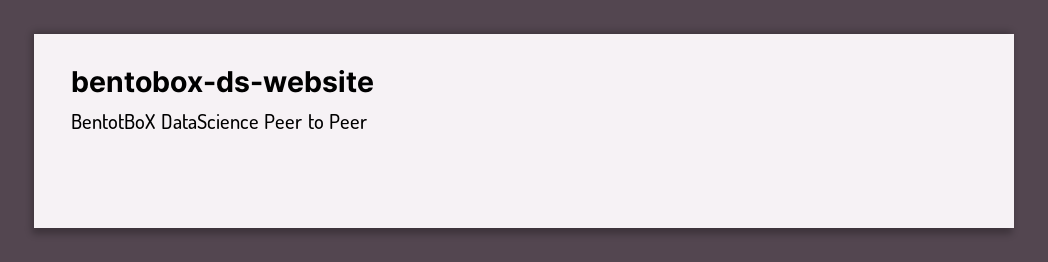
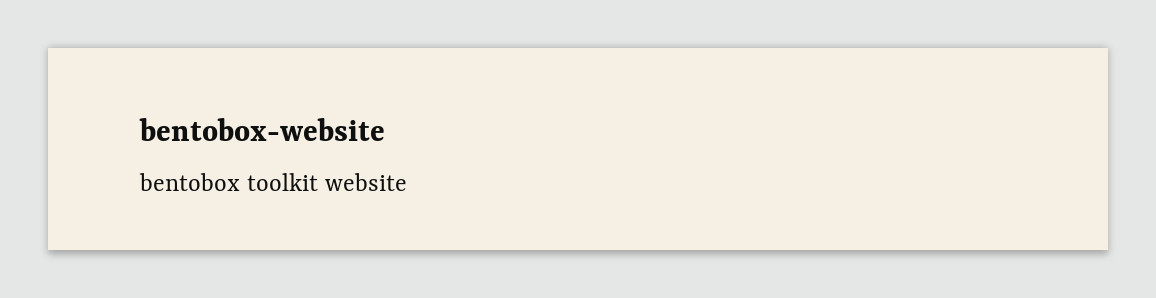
- bentobox-ds-website
- BentotBoX DataScience Peer to Peer
+ bentobox-website
+ bentobox toolkit website

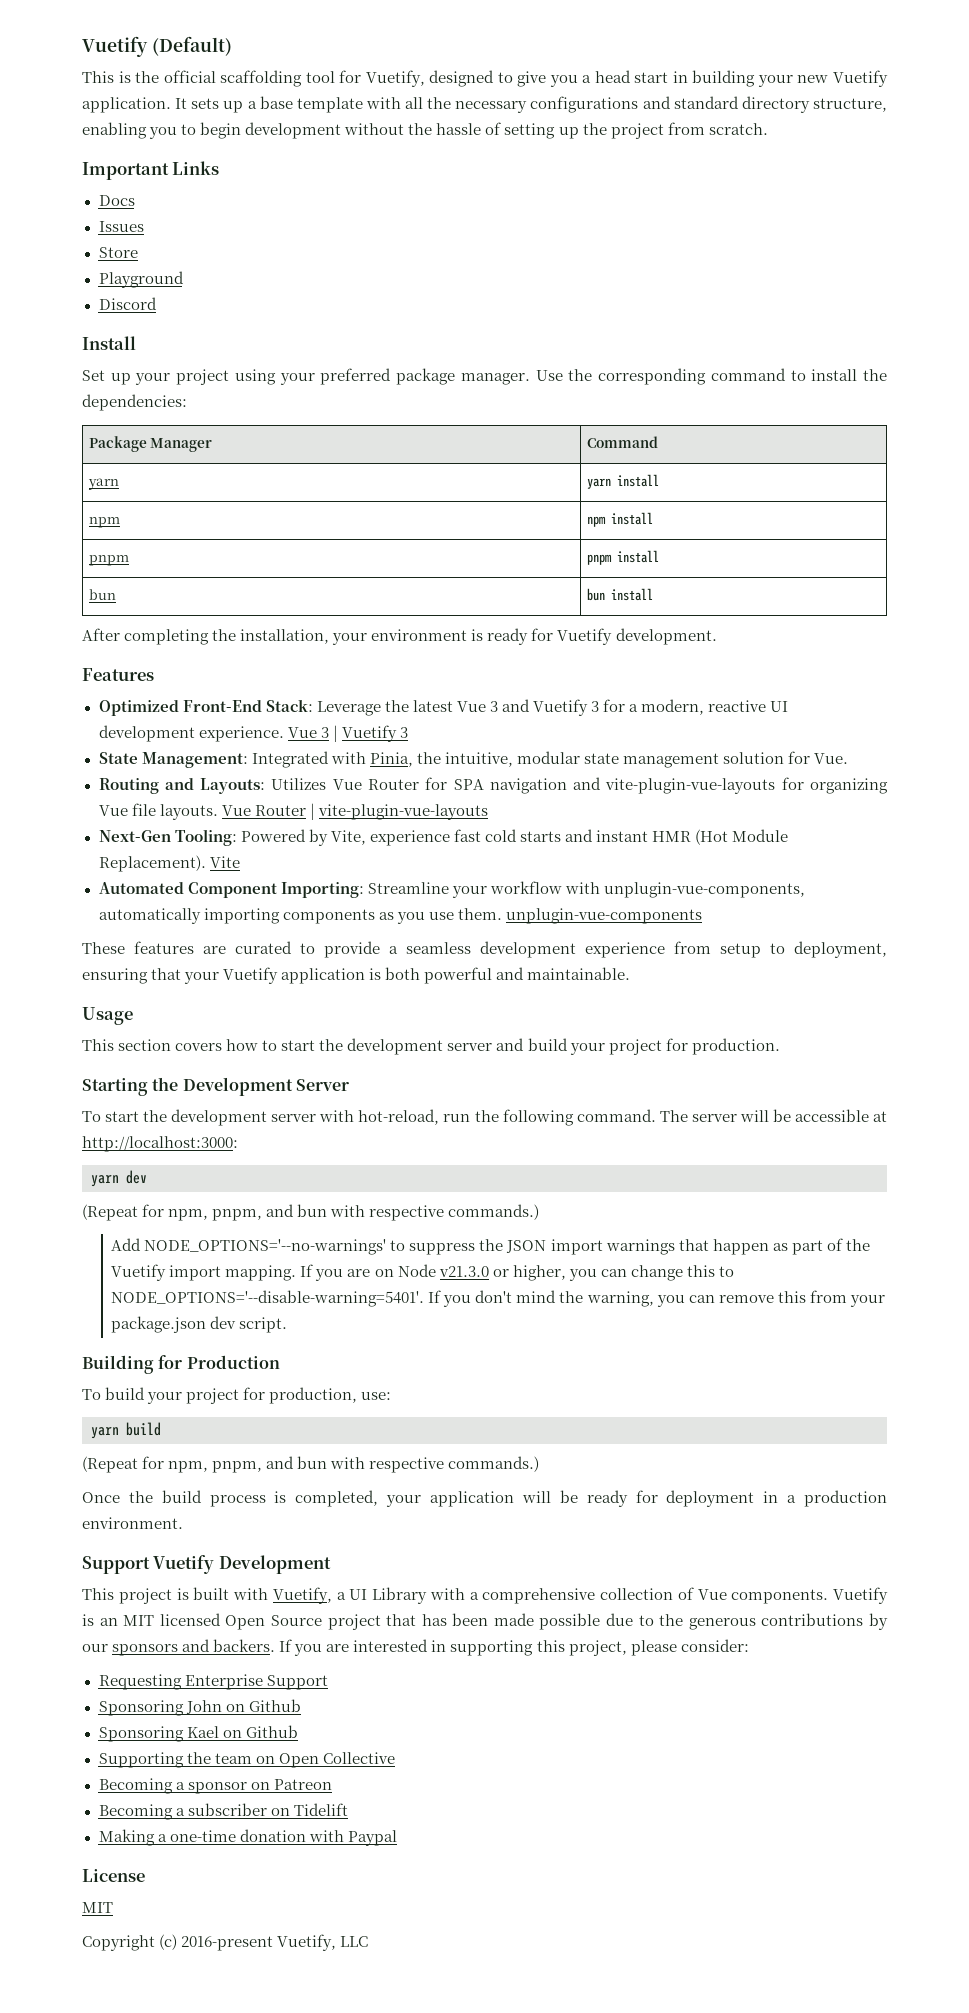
- bentobox-website
- bentobox toolkit website
+ Vuetify (Default)
+ This is the official scaffolding tool for Vuetify, designed to give you a head start in building your new Vuetify application. It sets up a base template with all the necessary configurations and standard directory structure, enabling you to begin development without the hassle of setting up the project from scratch.
+ Important Links
+ Docs
+ Issues
+ Store
+ Playground
+ Discord
+ Install
+ Set up your project using your preferred package manager. Use the corresponding command to install the dependencies:
+ Package Manager | Command
+ yarn | yarn install
+ npm | npm install
+ pnpm | pnpm install
+ bun | bun install
+ After completing the installation, your environment is ready for Vuetify development.
+ Features
+ Optimized Front-End Stack: Leverage the latest Vue 3 and Vuetify 3 for a modern, reactive UI development experience. Vue 3 | Vuetify 3
+ State Management: Integrated with Pinia, the intuitive, modular state management solution for Vue.
+ Routing and Layouts: Utilizes Vue Router for SPA navigation and vite-plugin-vue-layouts for organizing Vue file layouts. Vue Router | vite-plugin-vue-layouts
+ Next-Gen Tooling: Powered by Vite, experience fast cold starts and instant HMR (Hot Module Replacement). Vite
+ Automated Component Importing: Streamline your workflow with unplugin-vue-components, automatically importing components as you use them. unplugin-vue-components
+ These features are curated to provide a seamless development experience from setup to deployment, ensuring that your Vuetify application is both powerful and maintainable.
+ Usage
+ This section covers how to start the development server and build your project for production.
+ Starting the Development Server
+ To start the development server with hot-reload, run the following command. The server will be accessible at http://localhost:3000:
+ yarn dev
+ (Repeat for npm, pnpm, and bun with respective commands.)
+ Add NODE_OPTIONS='--no-warnings' to suppress the JSON import warnings that happen as part of the Vuetify import mapping. If you are on Node v21.3.0 or higher, you can change this to NODE_OPTIONS='--disable-warning=5401'. If you don't mind the warning, you can remove this from your package.json dev script.
+ Building for Production
+ To build your project for production, use:
+ yarn build
+ (Repeat for npm, pnpm, and bun with respective commands.)
+ Once the build process is completed, your application will be ready for deployment in a production environment.
+ Support Vuetify Development
+ This project is built with Vuetify, a UI Library with a comprehensive collection of Vue components. Vuetify is an MIT licensed Open Source project that has been made possible due to the generous contributions by our sponsors and backers. If you are interested in supporting this project, please consider:
+ Requesting Enterprise Support
+ Sponsoring John on Github
+ Sponsoring Kael on Github
+ Supporting the team on Open Collective
+ Becoming a sponsor on Patreon
+ Becoming a subscriber on Tidelift
+ Making a one-time donation with Paypal
+ License
+ MIT
+ Copyright (c) 2016-present Vuetify, LLC

